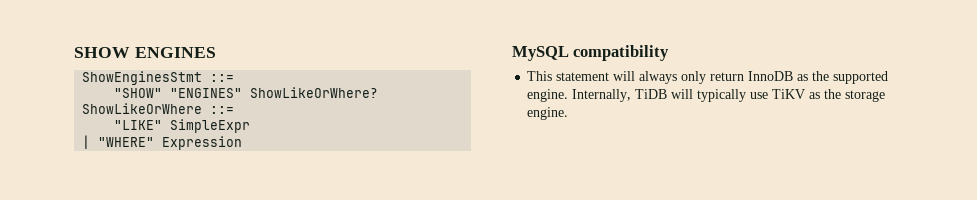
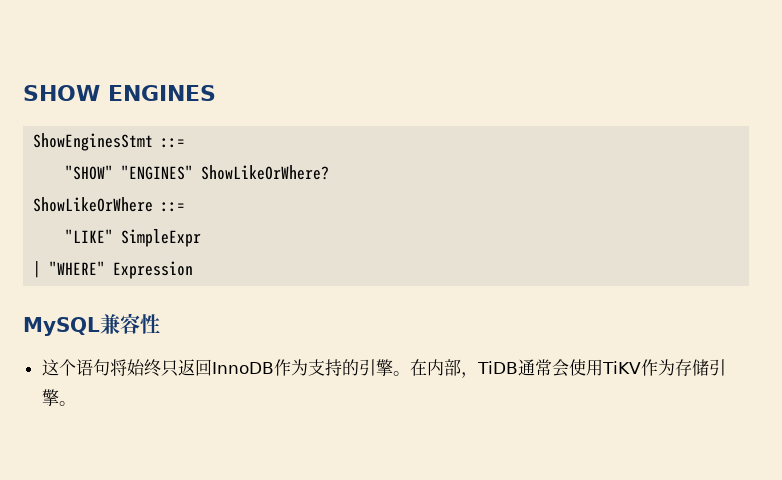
- MySQL compatibility
- This statement will always only return InnoDB as the supported engine. Internally, TiDB will typically use TiKV as the storage engine.
+ MySQL兼容性
+ 这个语句将始终只返回InnoDB作为支持的引擎。在内部，TiDB通常会使用TiKV作为存储引擎。

